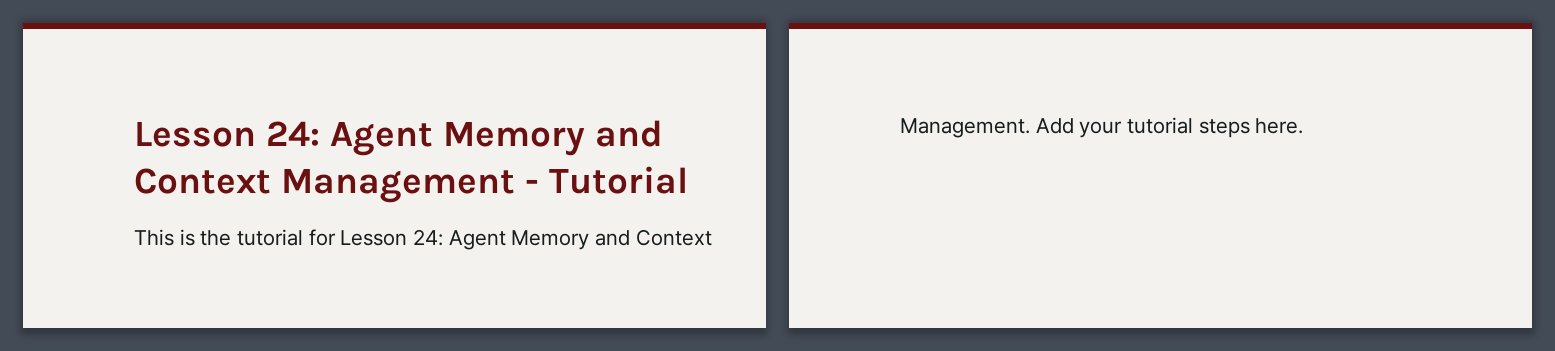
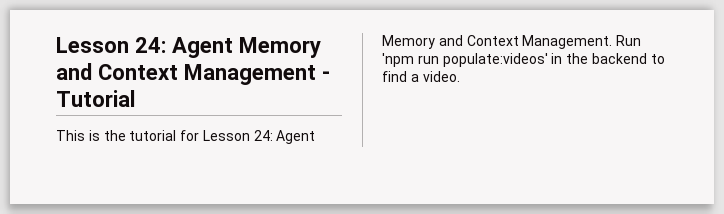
- Add your tutorial steps here.
+ Run 'npm run populate:videos' in the backend to find a video.

